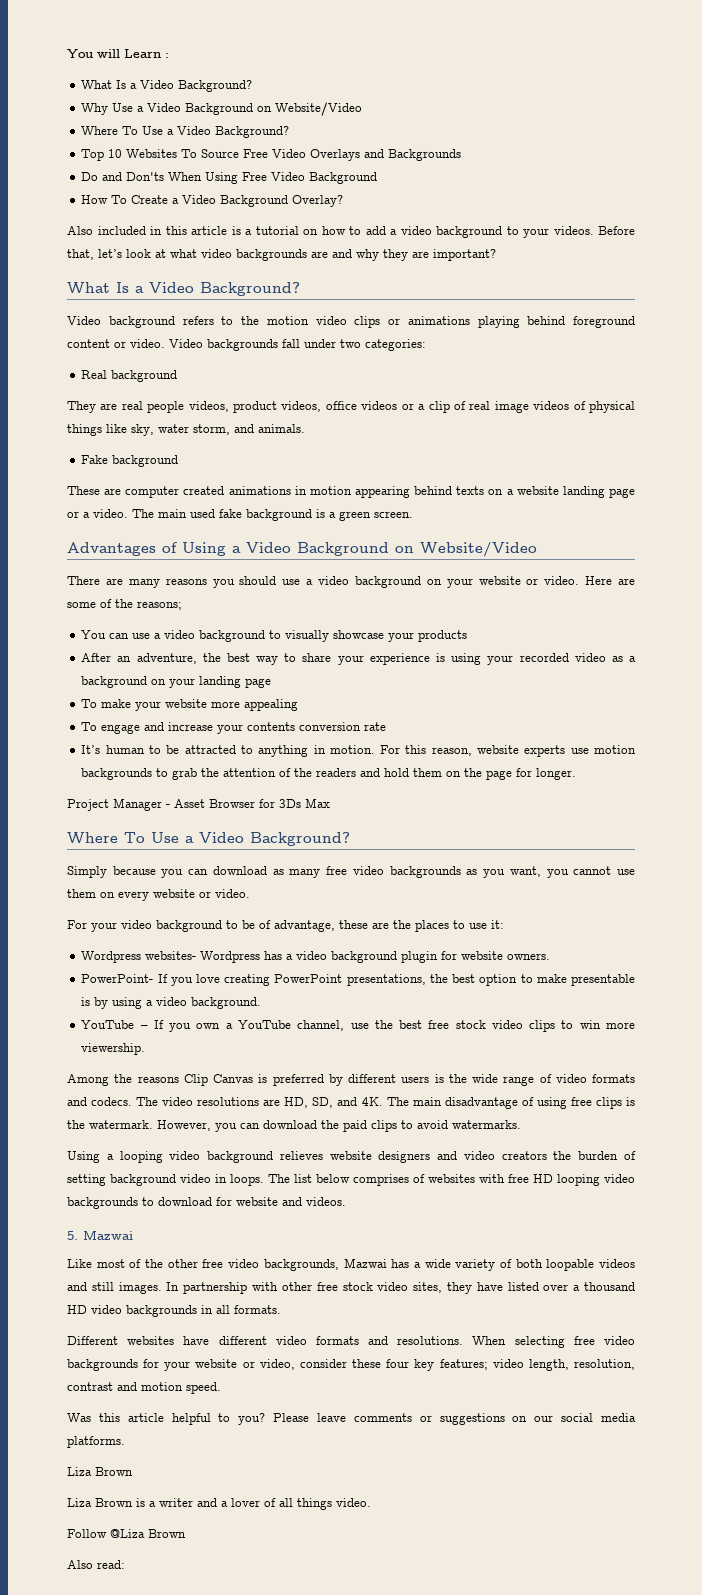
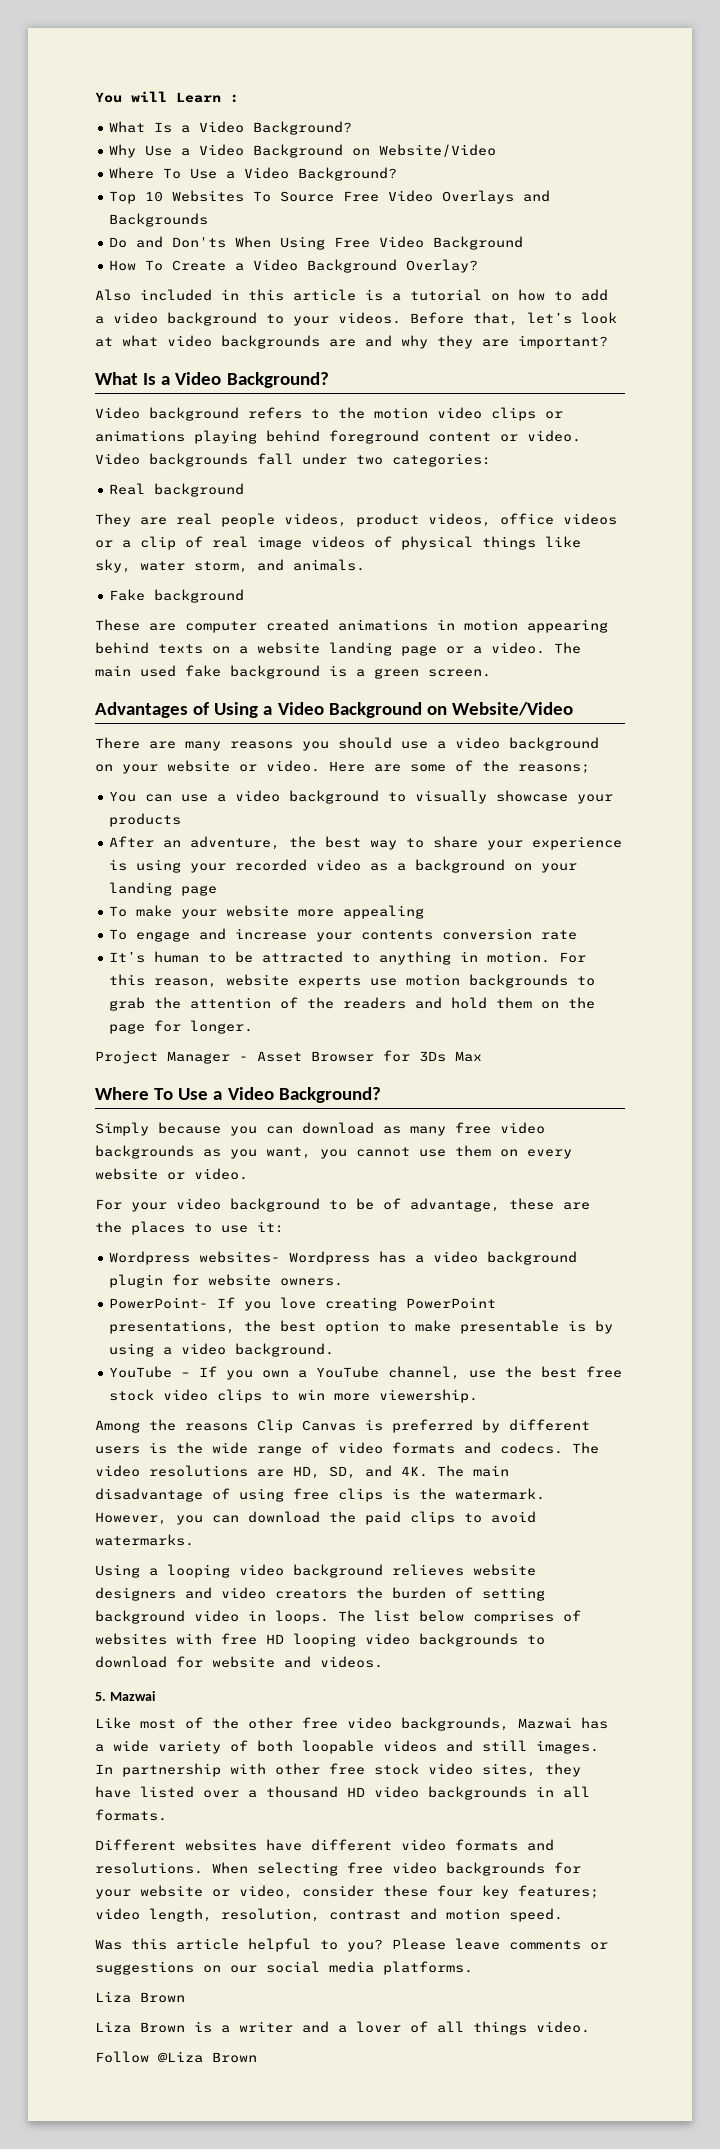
- Also read:

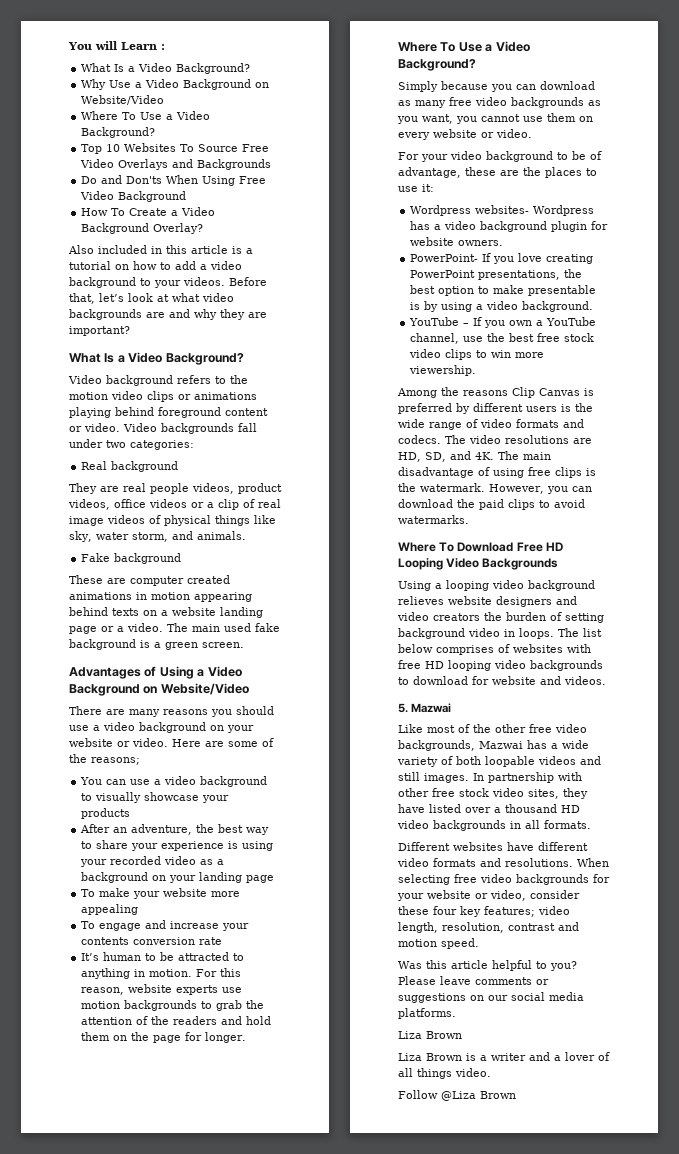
- Project Manager - Asset Browser for 3Ds Max
+ Where To Download Free HD Looping Video Backgrounds

